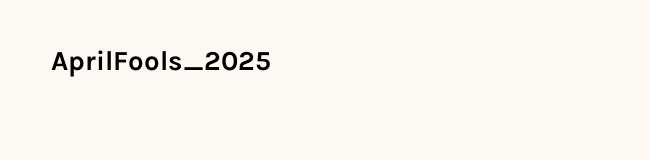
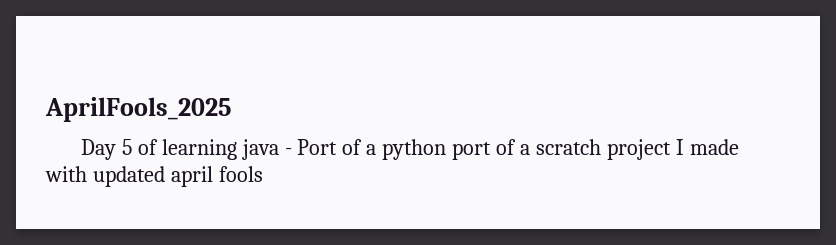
+ Day 5 of learning java - Port of a python port of a scratch project I made with updated april fools

